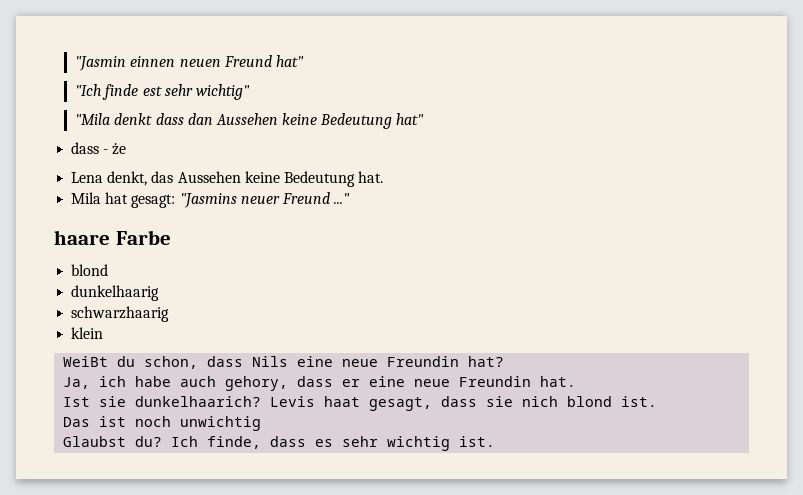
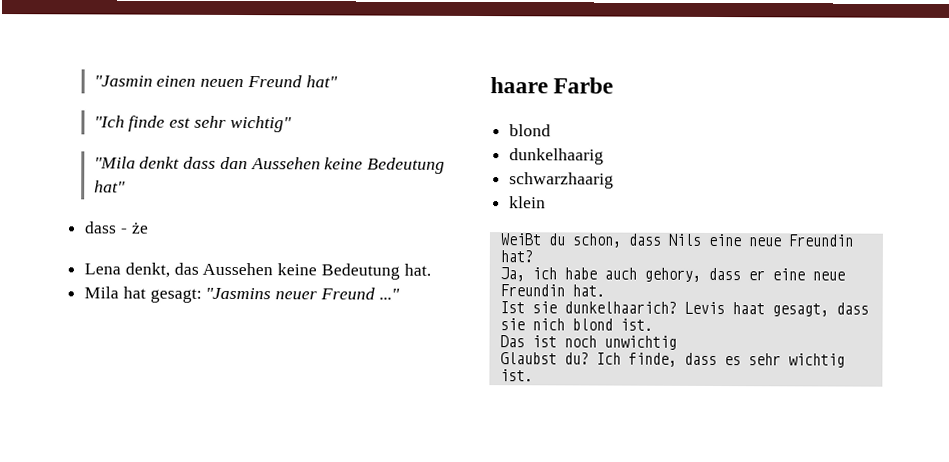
- "Jasmin einnen neuen Freund hat"
+ "Jasmin einen neuen Freund hat"

